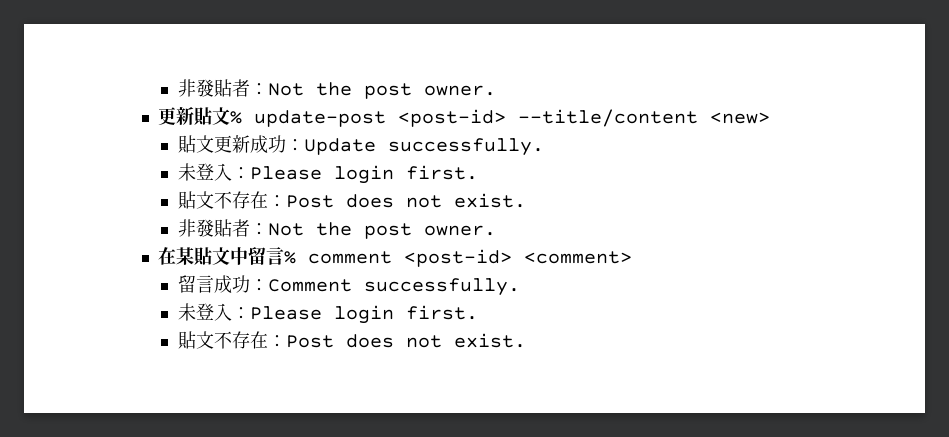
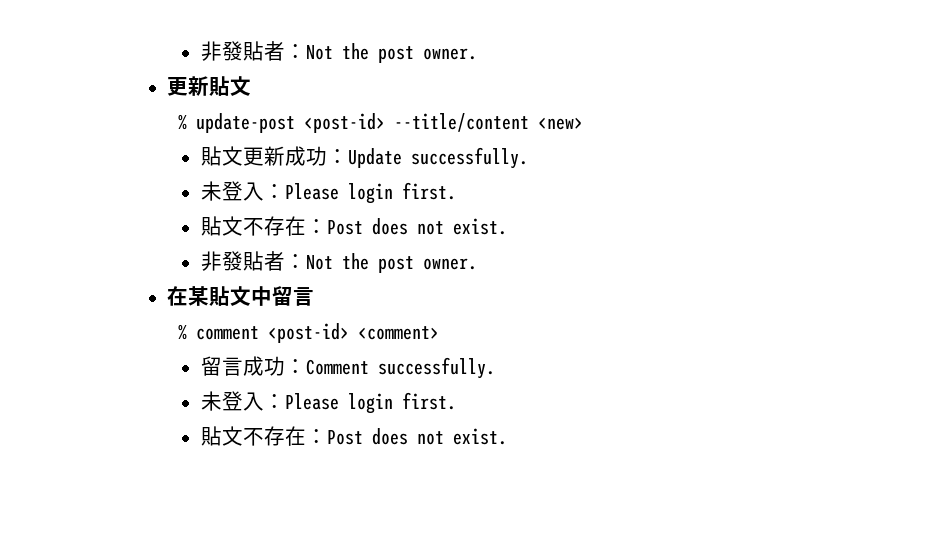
- 更新貼文% update-post <post-id> --title/content <new>
+ 更新貼文
+ % update-post <post-id> --title/content <new>
- 在某貼文中留言% comment <post-id> <comment>
+ 在某貼文中留言
+ % comment <post-id> <comment>

